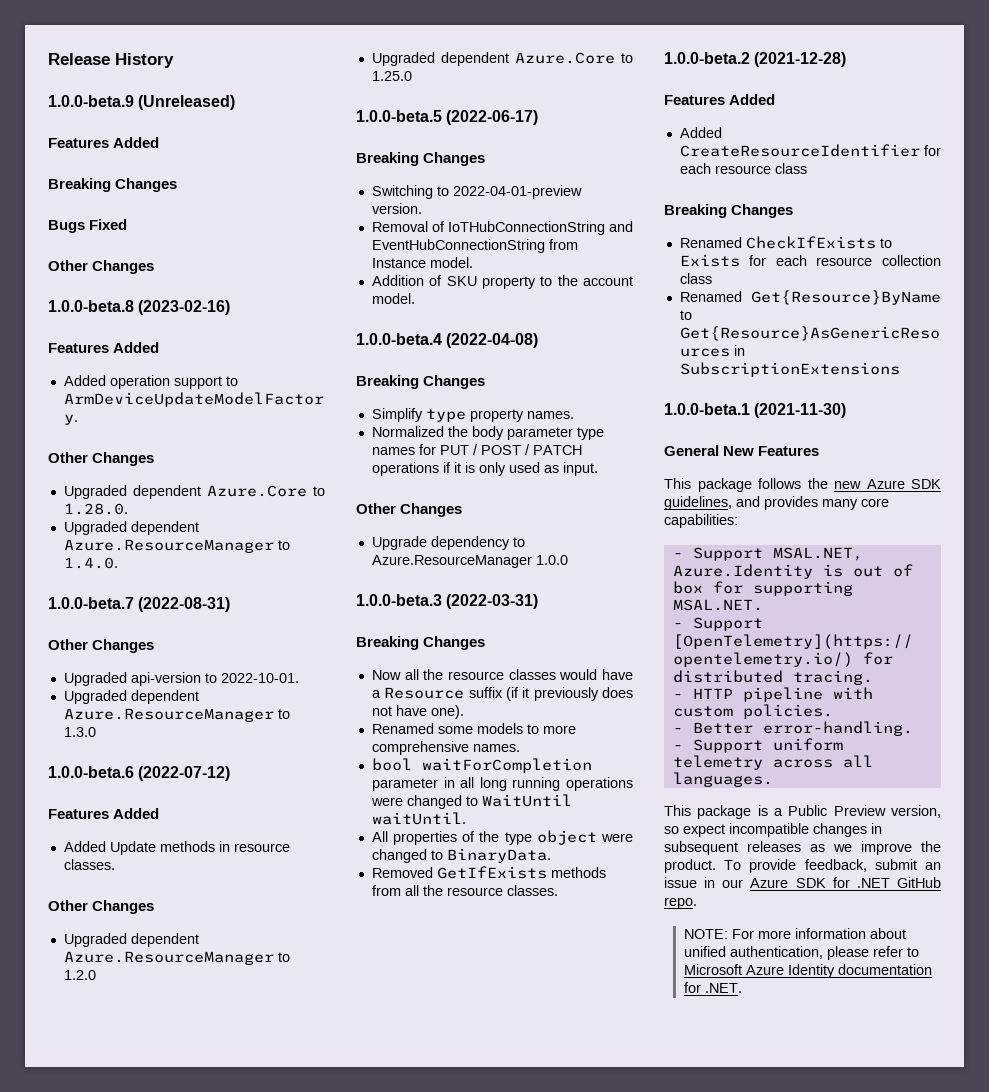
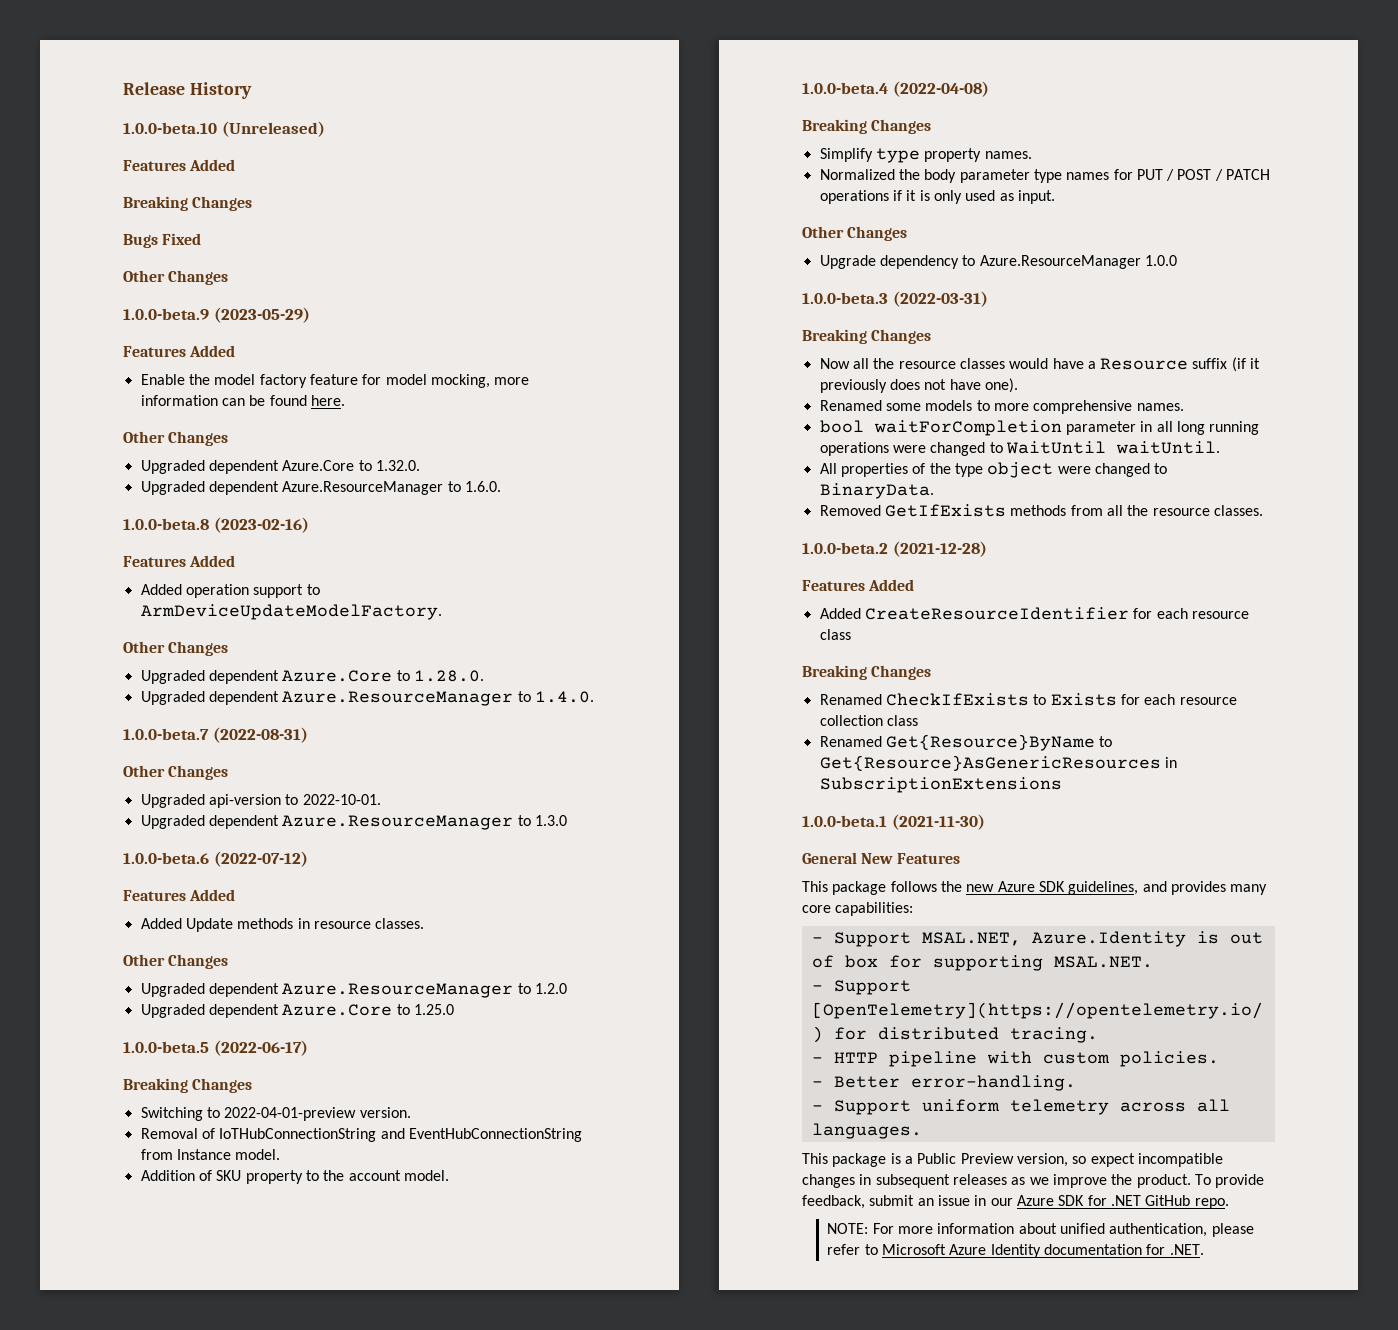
- 1.0.0-beta.9 (Unreleased)
+ 1.0.0-beta.10 (Unreleased)
+ 1.0.0-beta.9 (2023-05-29)
+ Features Added
+ Enable the model factory feature for model mocking, more information can be found here.
+ Other Changes
+ Upgraded dependent Azure.Core to 1.32.0.
+ Upgraded dependent Azure.ResourceManager to 1.6.0.

